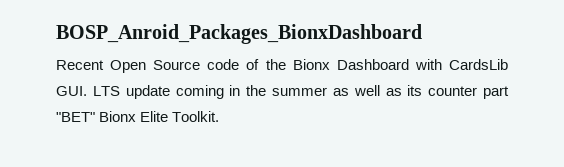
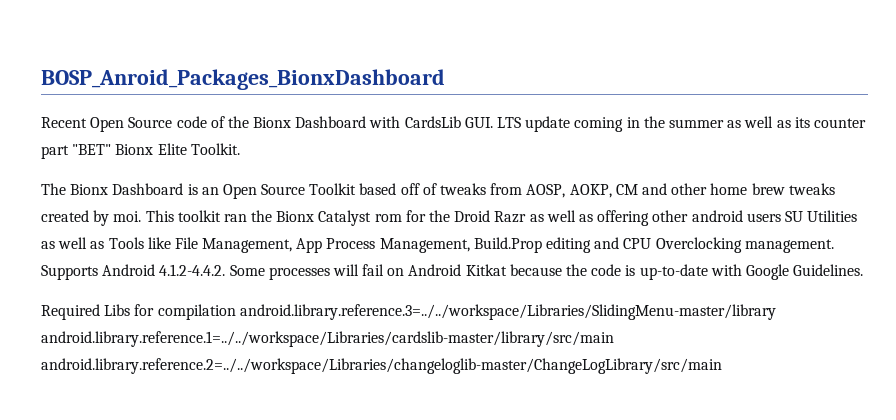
+ The Bionx Dashboard is an Open Source Toolkit based off of tweaks from AOSP, AOKP, CM and other home brew tweaks created by moi. This toolkit ran the Bionx Catalyst rom for the Droid Razr as well as offering other android users SU Utilities as well as Tools like File Management, App Process Management, Build.Prop editing and CPU Overclocking management. Supports Android 4.1.2-4.4.2. Some processes will fail on Android Kitkat because the code is up-to-date with Google Guidelines.
+ Required Libs for compilation android.library.reference.3=../../workspace/Libraries/SlidingMenu-master/library android.library.reference.1=../../workspace/Libraries/cardslib-master/library/src/main android.library.reference.2=../../workspace/Libraries/changeloglib-master/ChangeLogLibrary/src/main

